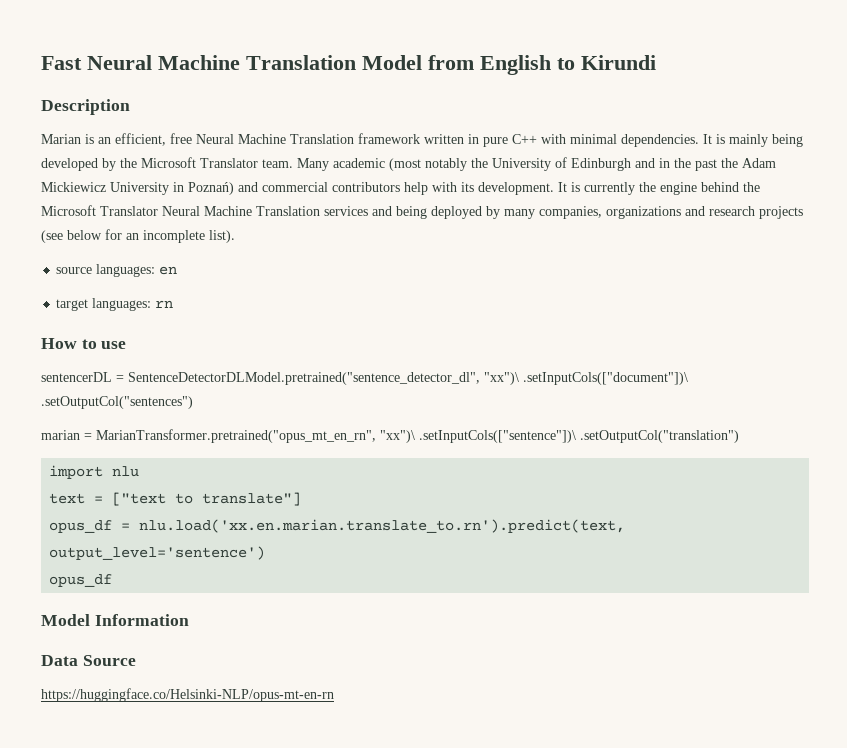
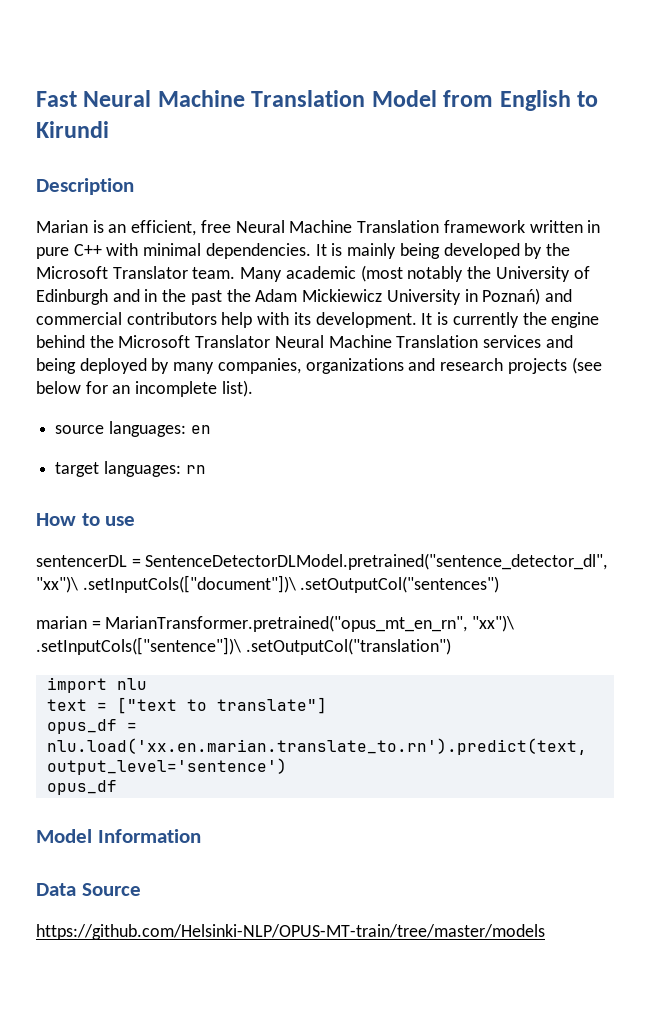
- https://huggingface.co/Helsinki-NLP/opus-mt-en-rn
+ https://github.com/Helsinki-NLP/OPUS-MT-train/tree/master/models

